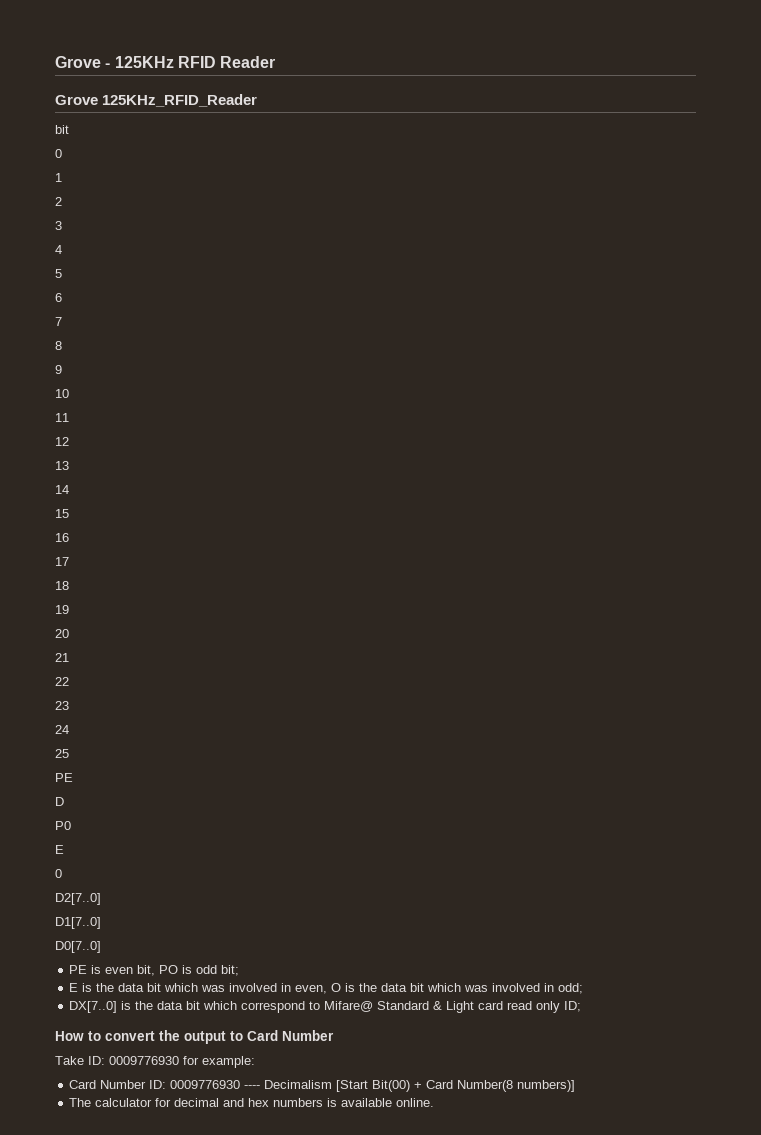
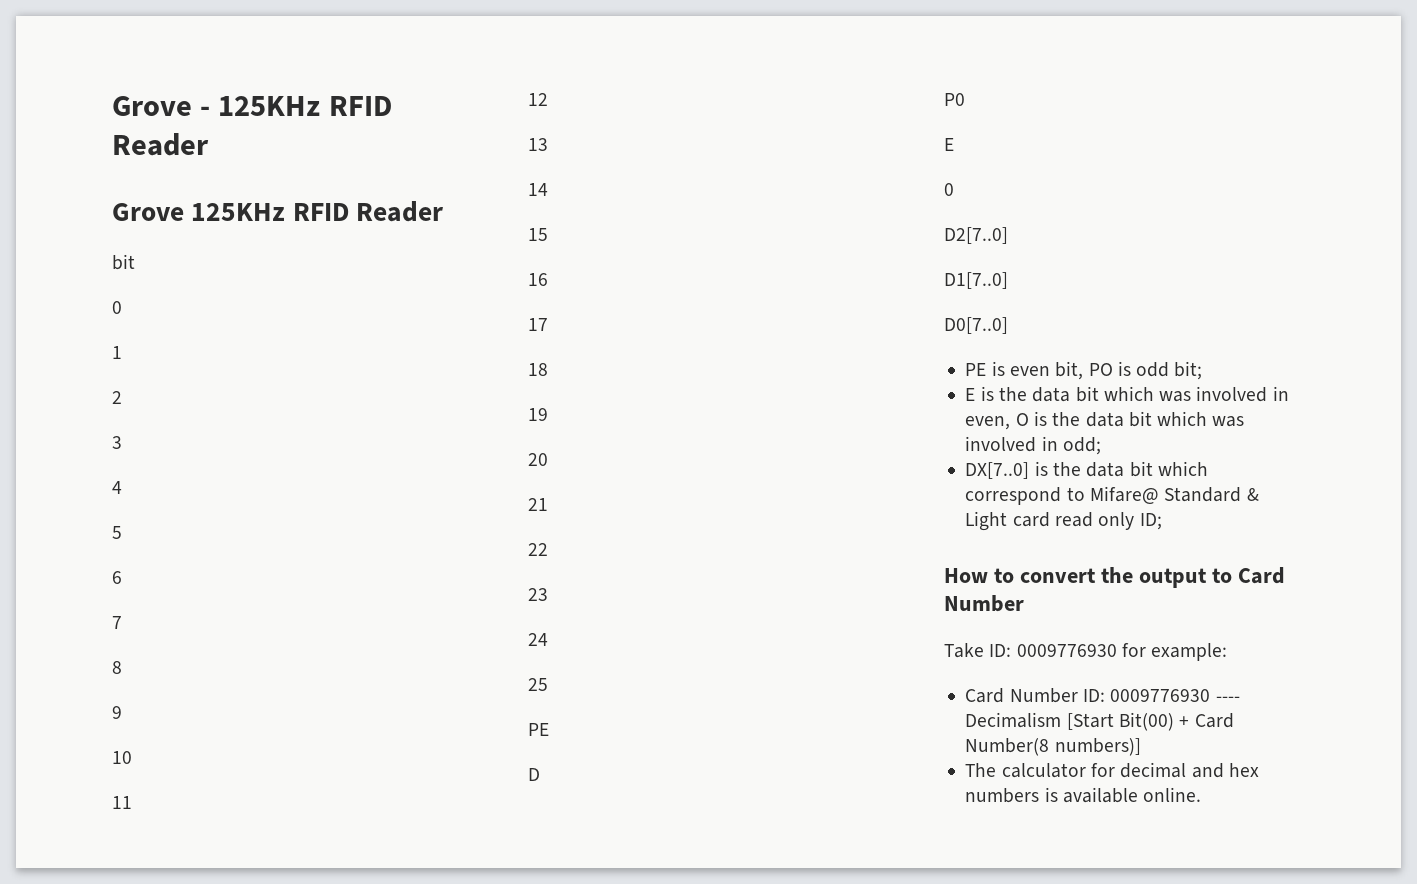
- Grove 125KHz_RFID_Reader
+ Grove 125KHz RFID Reader

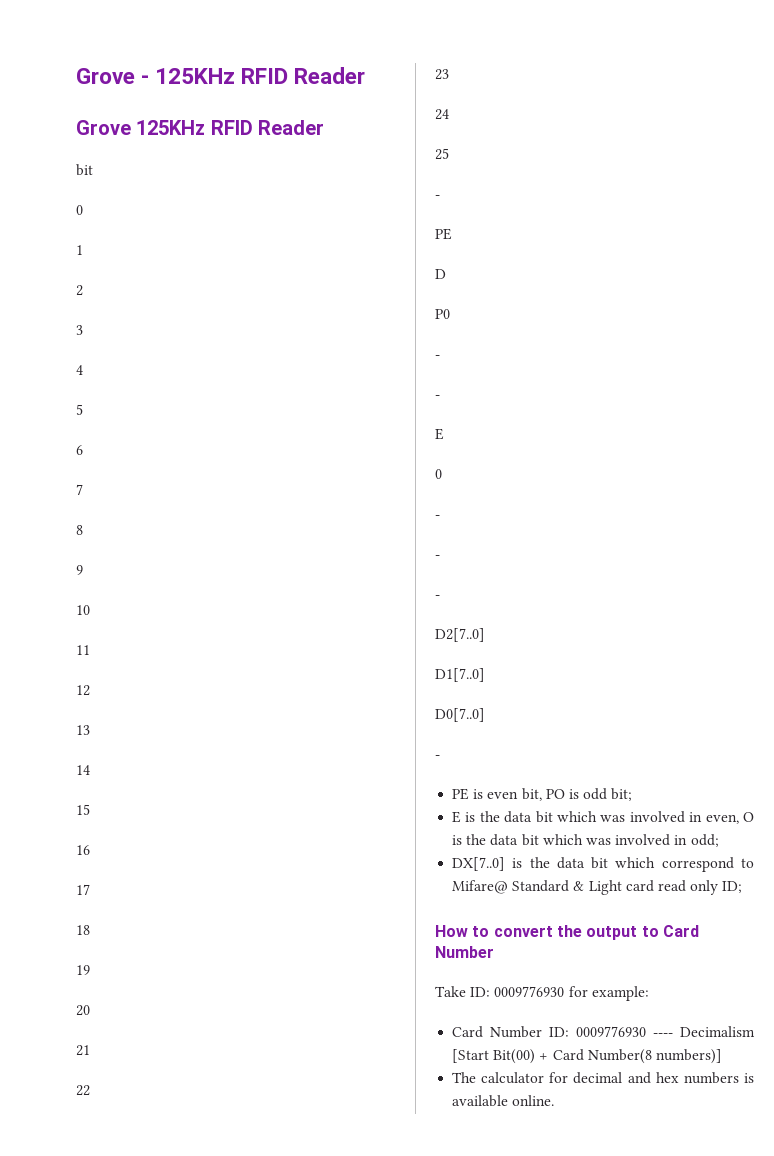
  25
+ -
  D
  P0
+ -
+ -
  E
  0
+ -
+ -
+ -
  D0[7..0]
+ -

